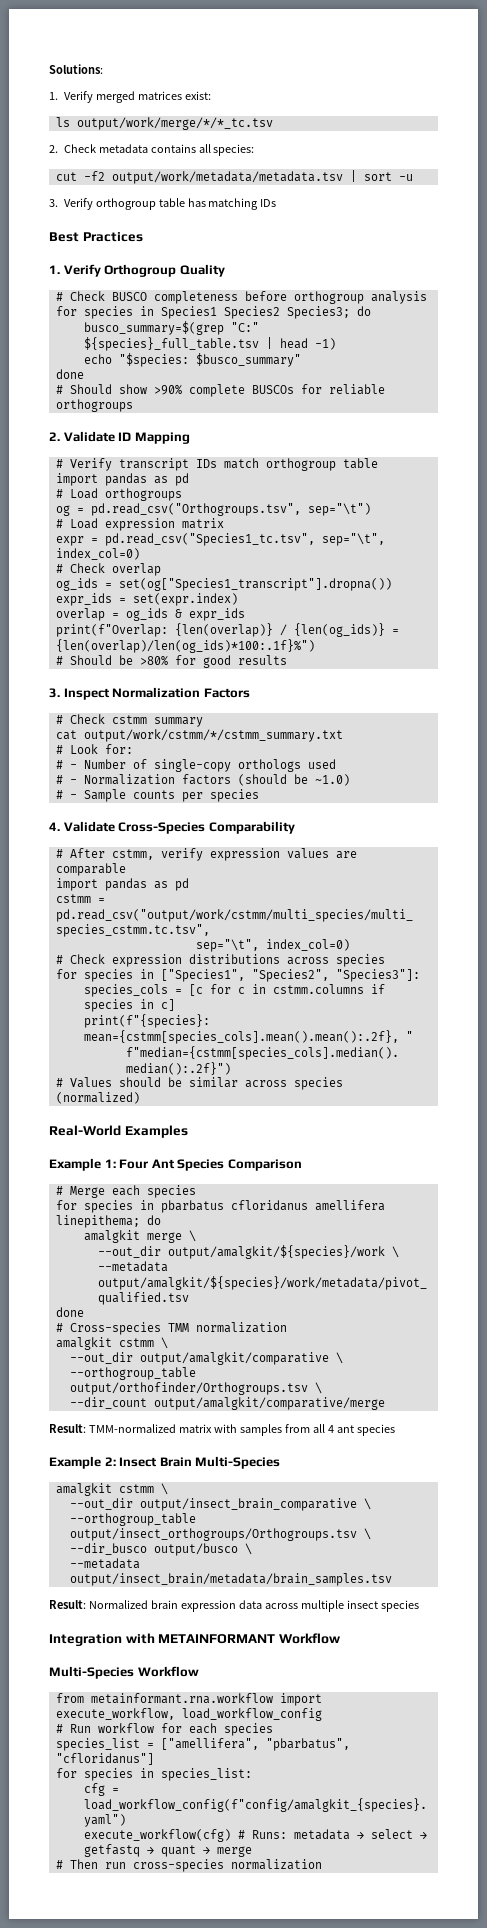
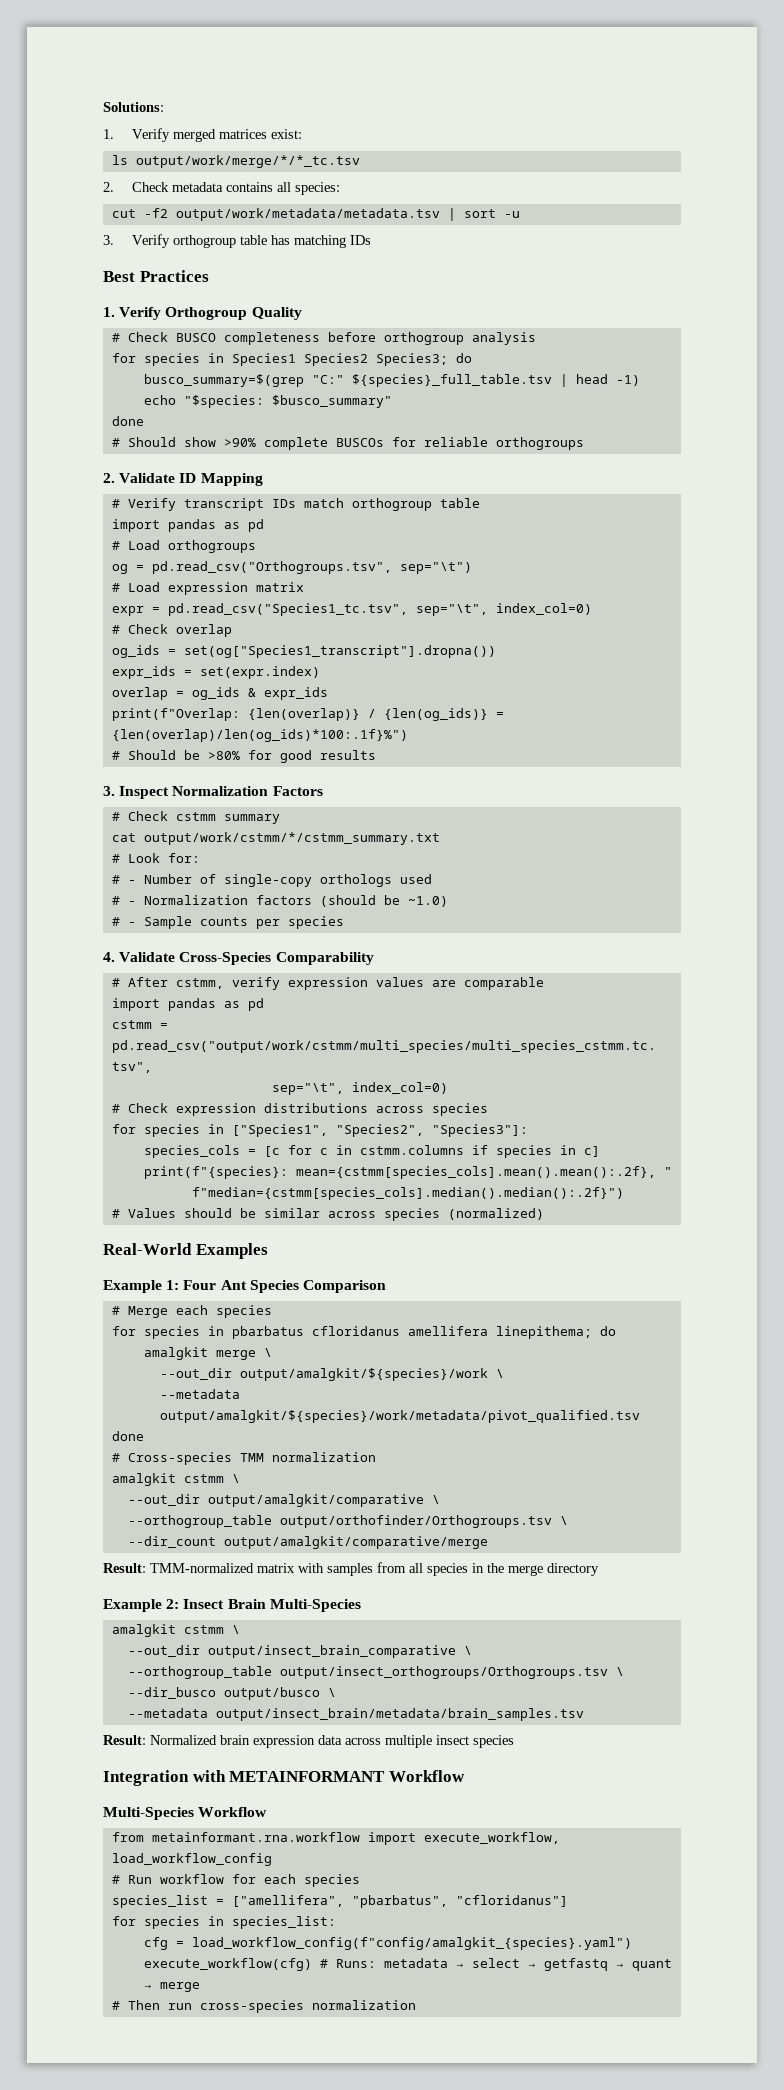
- Result: TMM-normalized matrix with samples from all 4 ant species
+ Result: TMM-normalized matrix with samples from all species in the merge directory

